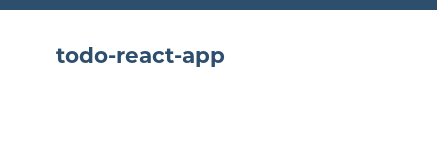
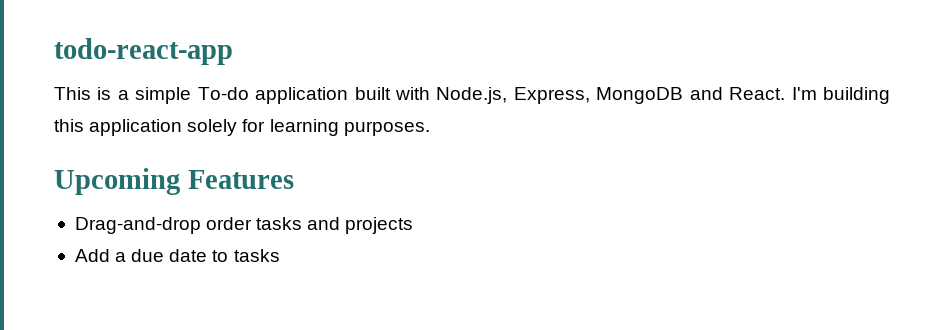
+ This is a simple To-do application built with Node.js, Express, MongoDB and React. I'm building this application solely for learning purposes.
+ Upcoming Features
+ Drag-and-drop order tasks and projects
+ Add a due date to tasks

